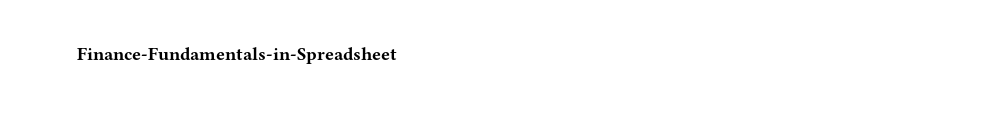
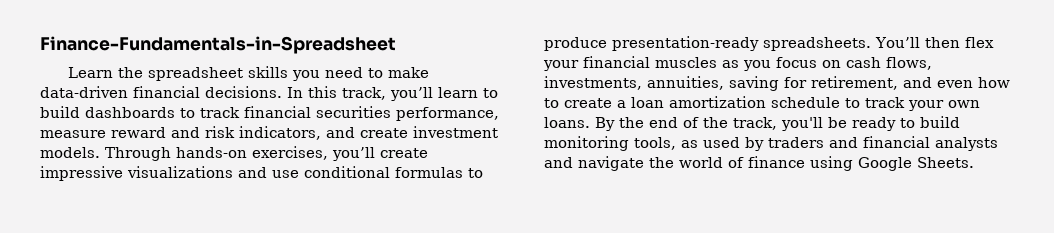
+ Learn the spreadsheet skills you need to make data-driven financial decisions. In this track, you’ll learn to build dashboards to track financial securities performance, measure reward and risk indicators, and create investment models. Through hands-on exercises, you’ll create impressive visualizations and use conditional formulas to produce presentation-ready spreadsheets. You’ll then flex your financial muscles as you focus on cash flows, investments, annuities, saving for retirement, and even how to create a loan amortization schedule to track your own loans. By the end of the track, you'll be ready to build monitoring tools, as used by traders and financial analysts and navigate the world of finance using Google Sheets.

